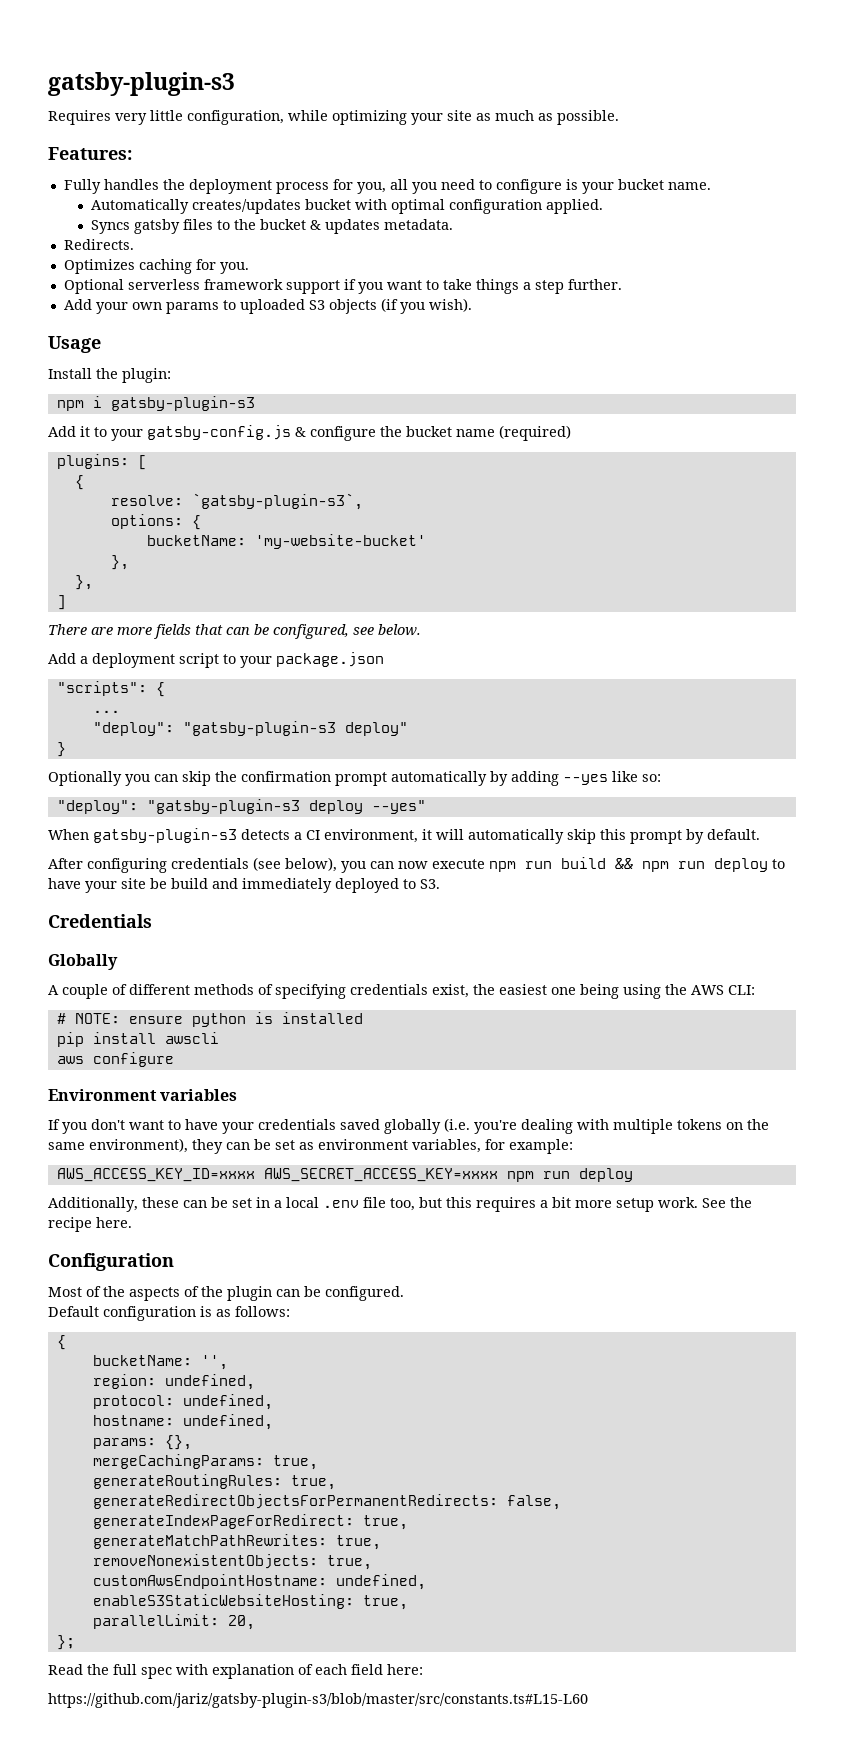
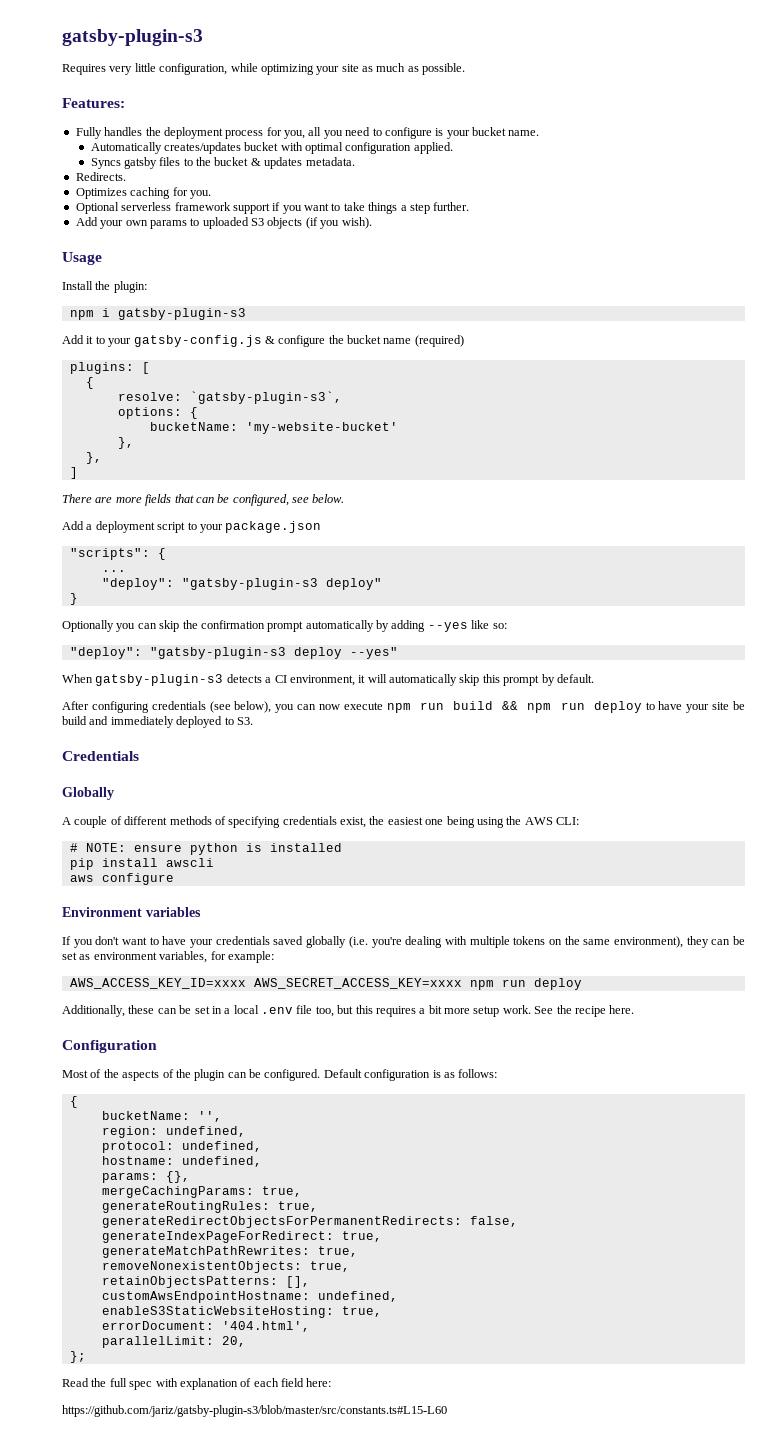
- Most of the aspects of the plugin can be configured.
- Default configuration is as follows:
+ Most of the aspects of the plugin can be configured. Default configuration is as follows:
+ retainObjectsPatterns: [],
+ errorDocument: '404.html',

